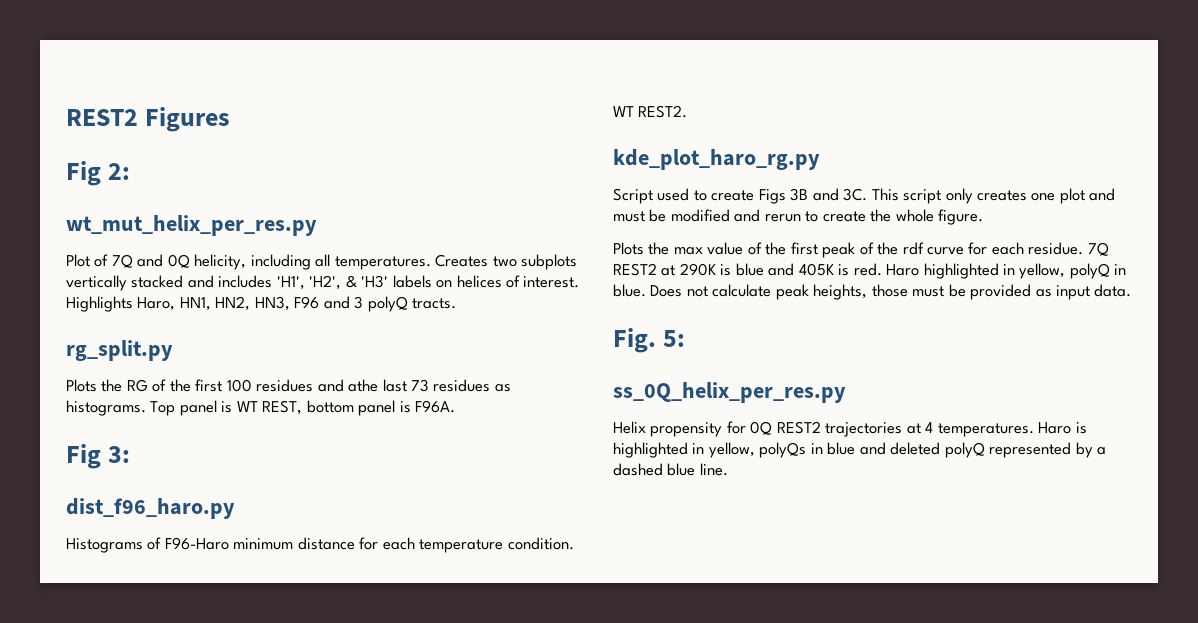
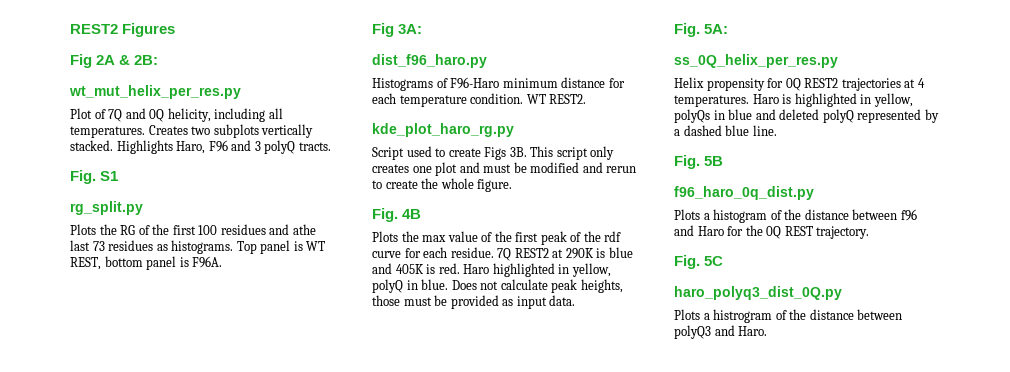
- Fig 2:
+ Fig 2A & 2B:
- Creates two subplots vertically stacked and includes 'H1', 'H2', & 'H3' labels on helices of interest. Highlights Haro, HN1, HN2, HN3, F96 and 3 polyQ tracts.
+ Creates two subplots vertically stacked. Highlights Haro, F96 and 3 polyQ tracts.
+ Fig. S1
- Fig 3:
+ Fig 3A:
- Script used to create Figs 3B and 3C.
+ Script used to create Figs 3B.
+ Fig. 4B
- Fig. 5:
+ Fig. 5A:
+ Fig. 5B
+ f96_haro_0q_dist.py
+ Plots a histogram of the distance between f96 and Haro for the 0Q REST trajectory.
+ Fig. 5C
+ haro_polyq3_dist_0Q.py
+ Plots a histrogram of the distance between polyQ3 and Haro.

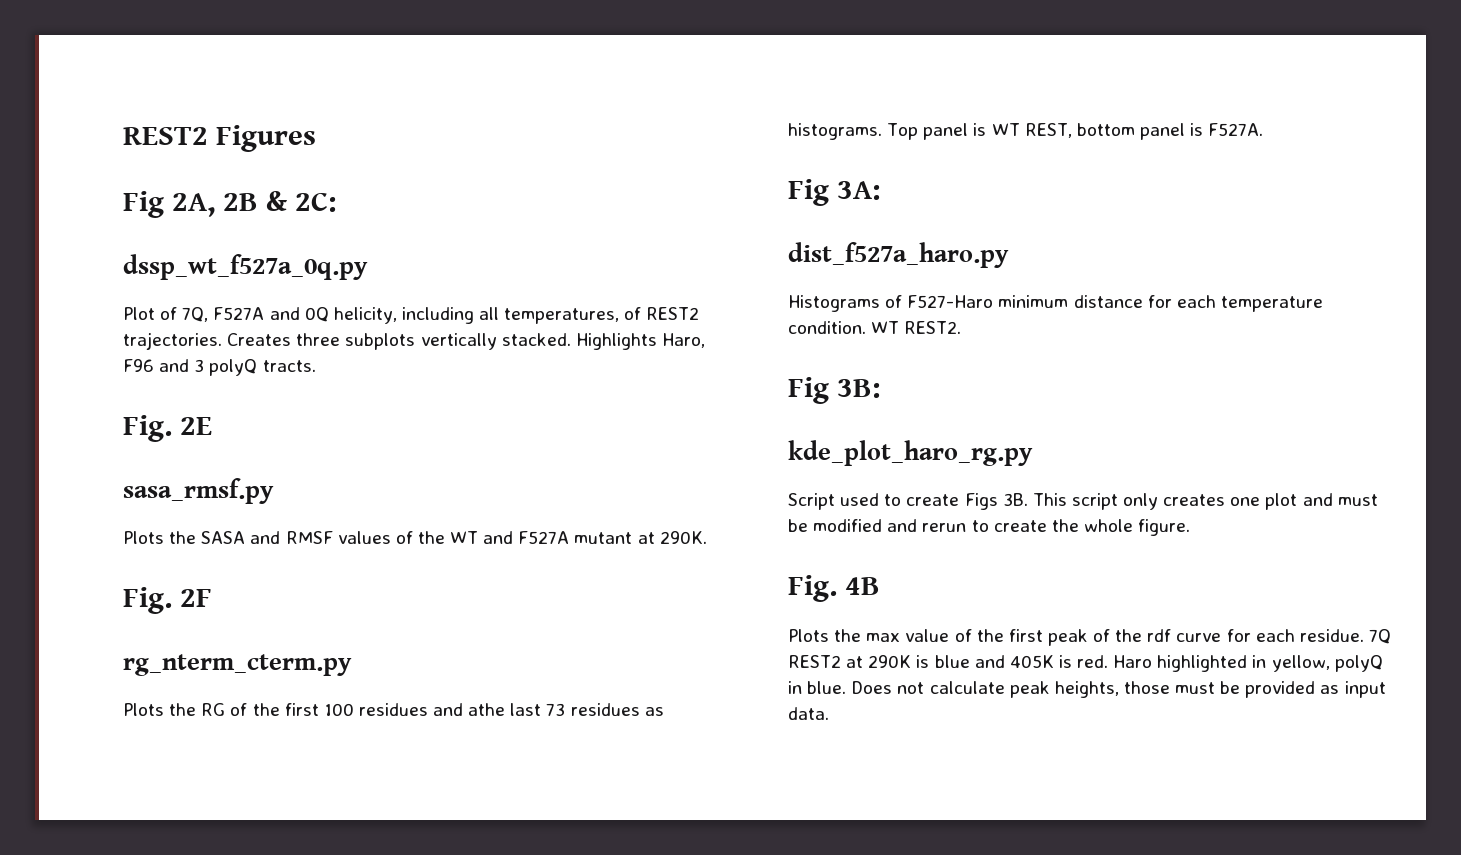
- Fig 2A & 2B:
- wt_mut_helix_per_res.py
+ Fig 2A, 2B & 2C:
+ dssp_wt_f527a_0q.py
- Plot of 7Q and 0Q helicity, including all temperatures. Creates two subplots vertically stacked.
+ Plot of 7Q, F527A and 0Q helicity, including all temperatures, of REST2 trajectories. Creates three subplots vertically stacked.
- Fig. S1
- rg_split.py
+ Fig. 2E
+ sasa_rmsf.py
+ Plots the SASA and RMSF values of the WT and F527A mutant at 290K.
+ Fig. 2F
+ rg_nterm_cterm.py
- Top panel is WT REST, bottom panel is F96A.
+ Top panel is WT REST, bottom panel is F527A.
- dist_f96_haro.py
+ dist_f527a_haro.py
- Histograms of F96-Haro minimum distance for each temperature condition.
+ Histograms of F527-Haro minimum distance for each temperature condition.
+ Fig 3B:
- Fig. 5A:
- ss_0Q_helix_per_res.py
- Helix propensity for 0Q REST2 trajectories at 4 temperatures. Haro is highlighted in yellow, polyQs in blue and deleted polyQ represented by a dashed blue line.
- Fig. 5B
- f96_haro_0q_dist.py
- Plots a histogram of the distance between f96 and Haro for the 0Q REST trajectory.
- Fig. 5C
- haro_polyq3_dist_0Q.py
- Plots a histrogram of the distance between polyQ3 and Haro.

